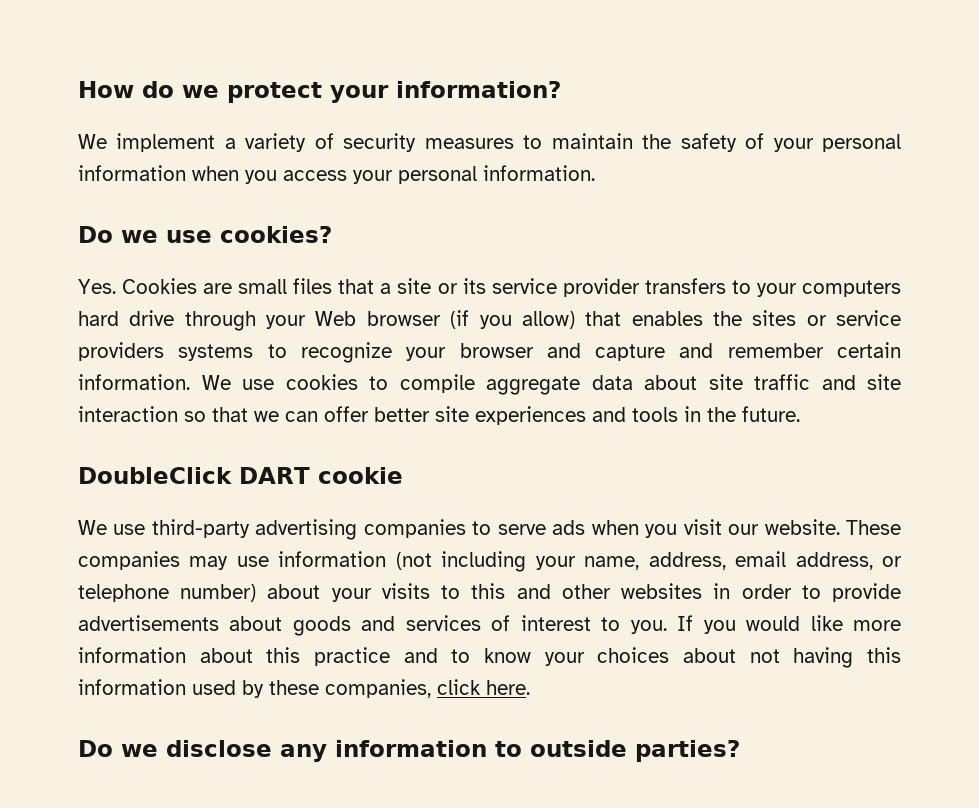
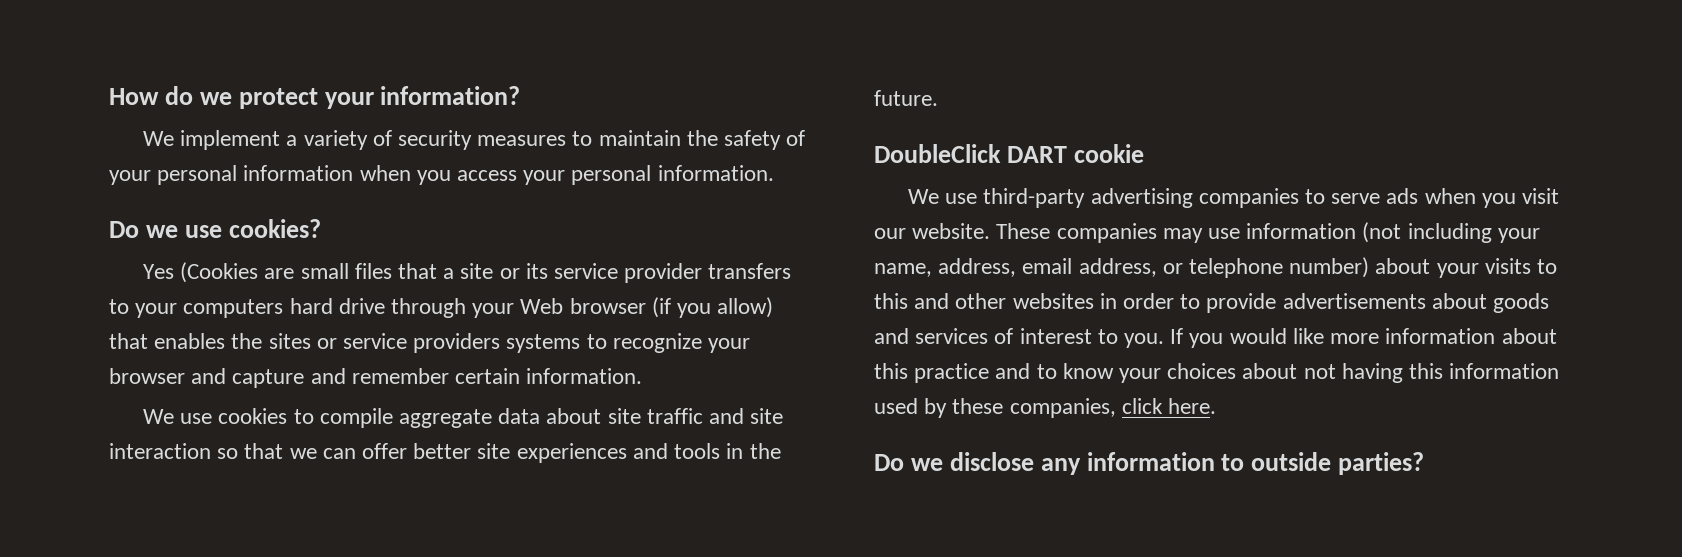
- Yes. Cookies are small files that a site or its service provider transfers to your computers hard drive through your Web browser (if you allow) that enables the sites or service providers systems to recognize your browser and capture and remember certain information. We use cookies to compile aggregate data about site traffic and site interaction so that we can offer better site experiences and tools in the future.
+ Yes (Cookies are small files that a site or its service provider transfers to your computers hard drive through your Web browser (if you allow) that enables the sites or service providers systems to recognize your browser and capture and remember certain information.
+ We use cookies to compile aggregate data about site traffic and site interaction so that we can offer better site experiences and tools in the future.

